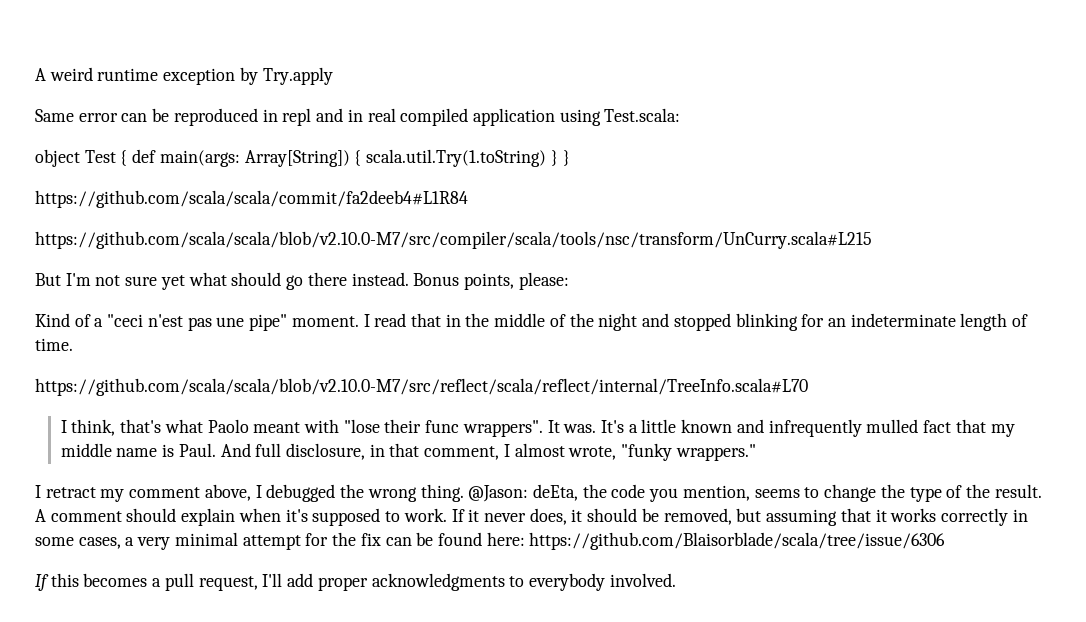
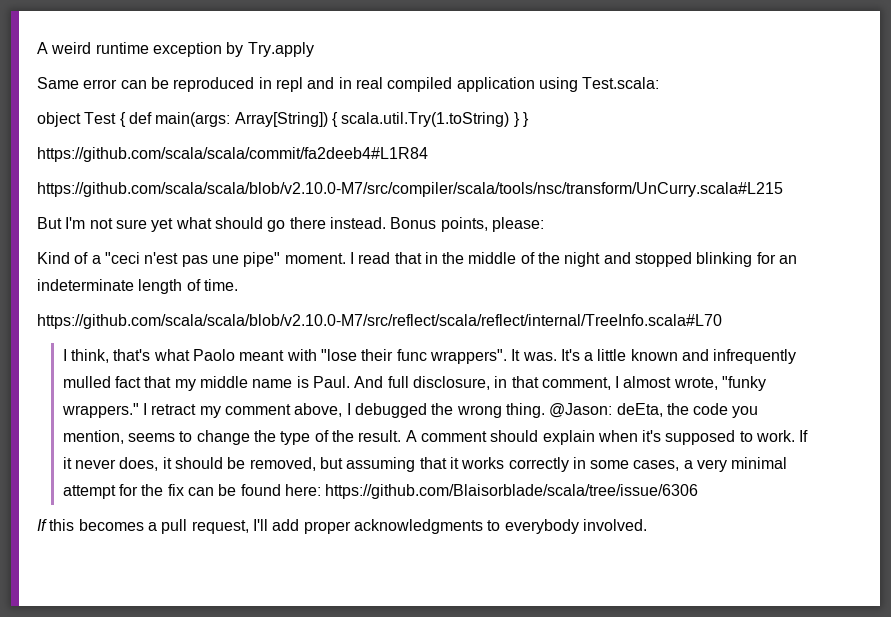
- And full disclosure, in that comment, I almost wrote, "funky wrappers."
- I retract my comment above, I debugged the wrong thing.
+ And full disclosure, in that comment, I almost wrote, "funky wrappers." I retract my comment above, I debugged the wrong thing.

